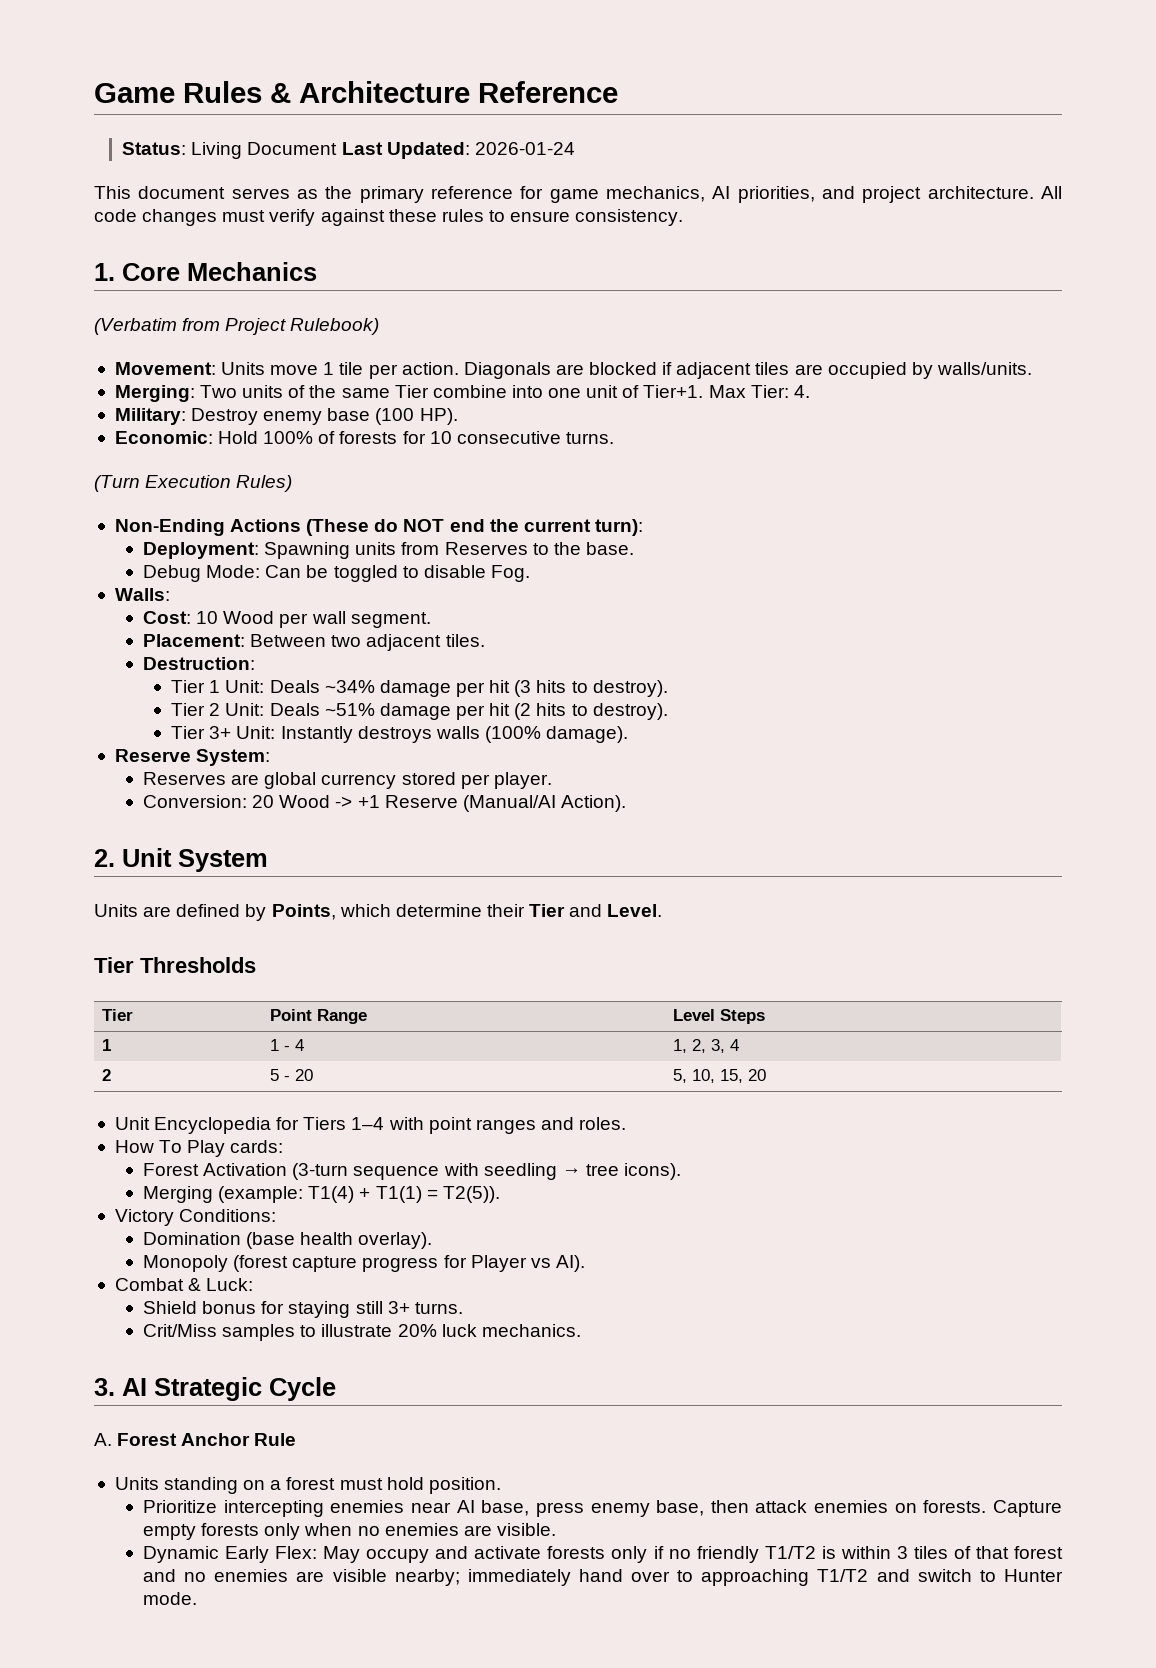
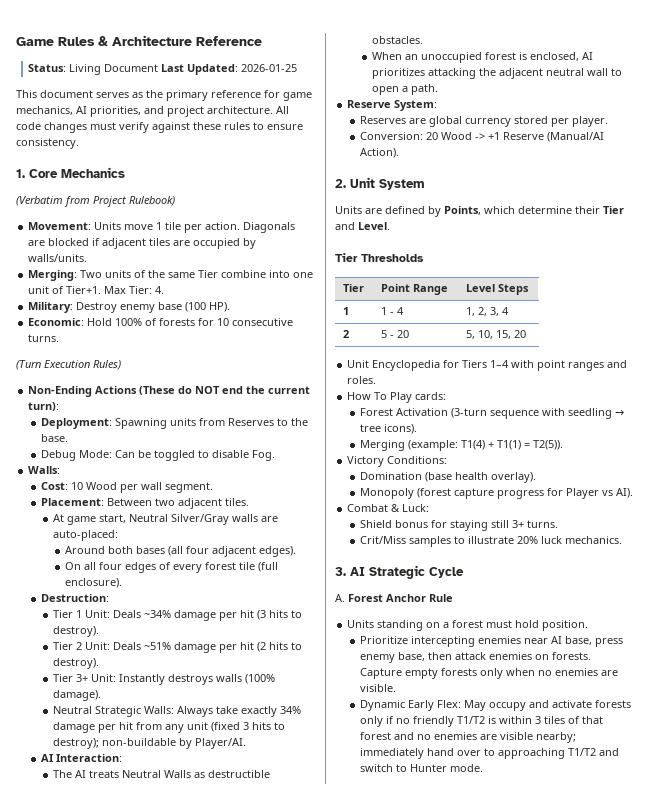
- Status: Living Document Last Updated: 2026-01-24
+ Status: Living Document Last Updated: 2026-01-25
+ At game start, Neutral Silver/Gray walls are auto-placed:
+ Around both bases (all four adjacent edges).
+ On all four edges of every forest tile (full enclosure).
+ Neutral Strategic Walls: Always take exactly 34% damage per hit from any unit (fixed 3 hits to destroy); non-buildable by Player/AI.
+ AI Interaction:
+ The AI treats Neutral Walls as destructible obstacles.
+ When an unoccupied forest is enclosed, AI prioritizes attacking the adjacent neutral wall to open a path.

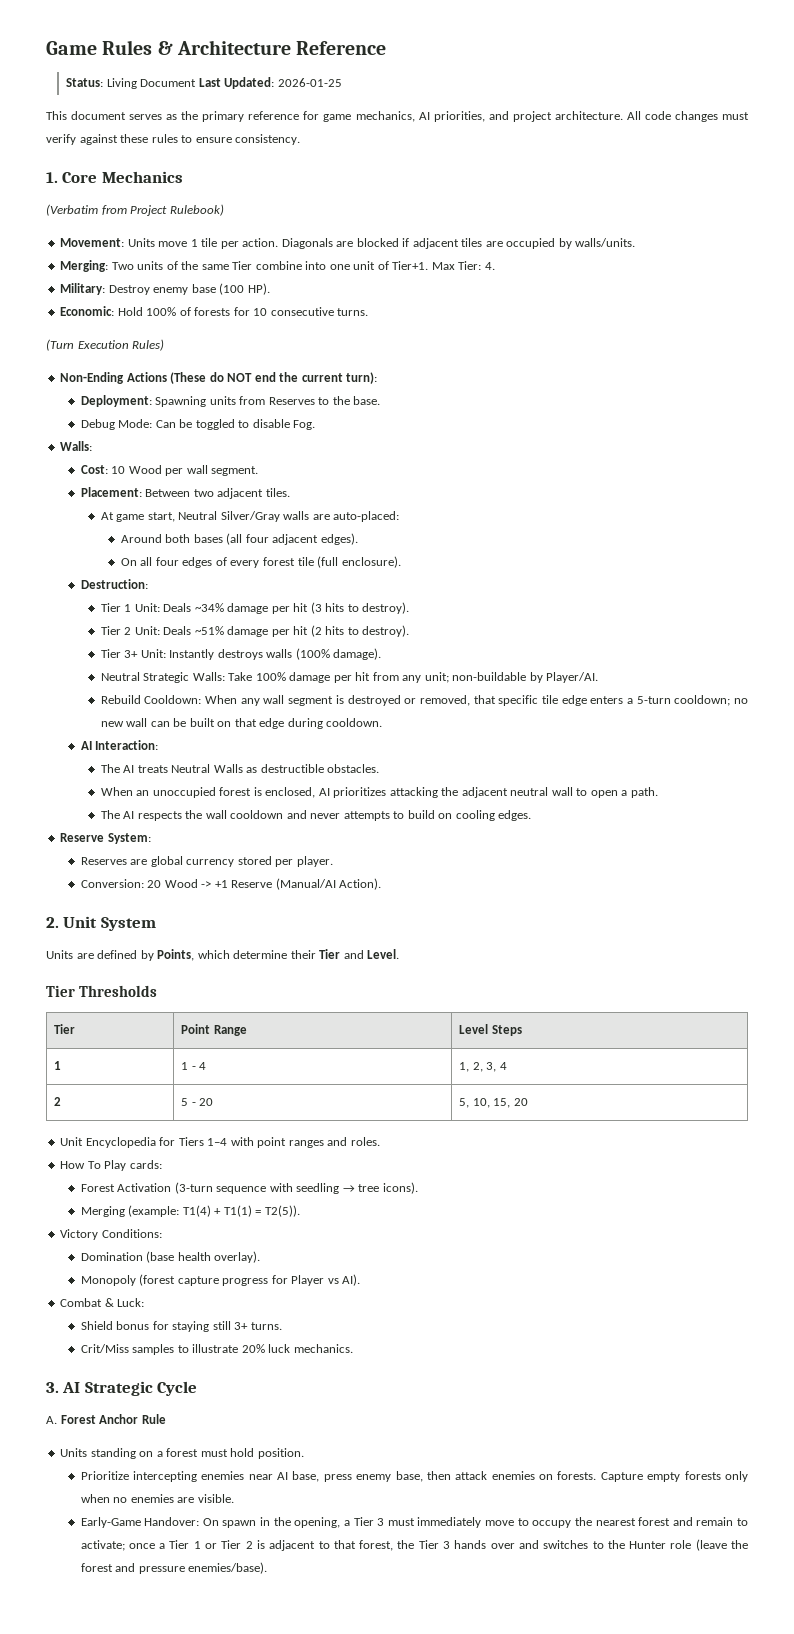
- Neutral Strategic Walls: Always take exactly 34% damage per hit from any unit (fixed 3 hits to destroy); non-buildable by Player/AI.
+ Neutral Strategic Walls: Take 100% damage per hit from any unit; non-buildable by Player/AI.
+ Rebuild Cooldown: When any wall segment is destroyed or removed, that specific tile edge enters a 5-turn cooldown; no new wall can be built on that edge during cooldown.
+ The AI respects the wall cooldown and never attempts to build on cooling edges.
- Dynamic Early Flex: May occupy and activate forests only if no friendly T1/T2 is within 3 tiles of that forest and no enemies are visible nearby; immediately hand over to approaching T1/T2 and switch to Hunter mode.
+ Early-Game Handover: On spawn in the opening, a Tier 3 must immediately move to occupy the nearest forest and remain to activate; once a Tier 1 or Tier 2 is adjacent to that forest, the Tier 3 hands over and switches to the Hunter role (leave the forest and pressure enemies/base).

